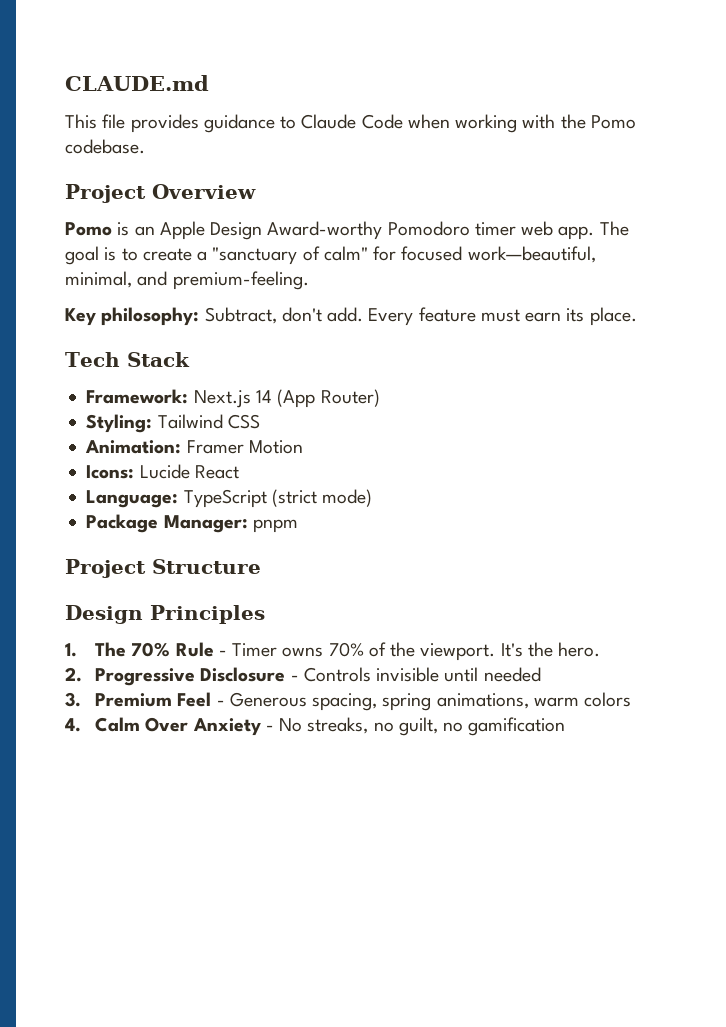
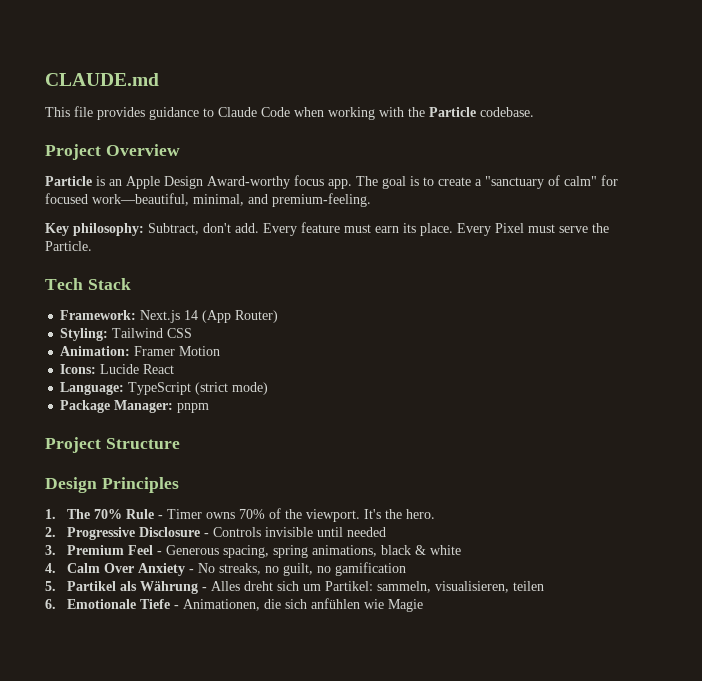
- This file provides guidance to Claude Code when working with the Pomo codebase.
+ This file provides guidance to Claude Code when working with the Particle codebase.
- Pomo is an Apple Design Award-worthy Pomodoro timer web app.
+ Particle is an Apple Design Award-worthy focus app.
+ Every Pixel must serve the Particle.
- 3. Premium Feel - Generous spacing, spring animations, warm colors
+ 3. Premium Feel - Generous spacing, spring animations, black & white
+ 5. Partikel als Währung - Alles dreht sich um Partikel: sammeln, visualisieren, teilen
+ 6. Emotionale Tiefe - Animationen, die sich anfühlen wie Magie

